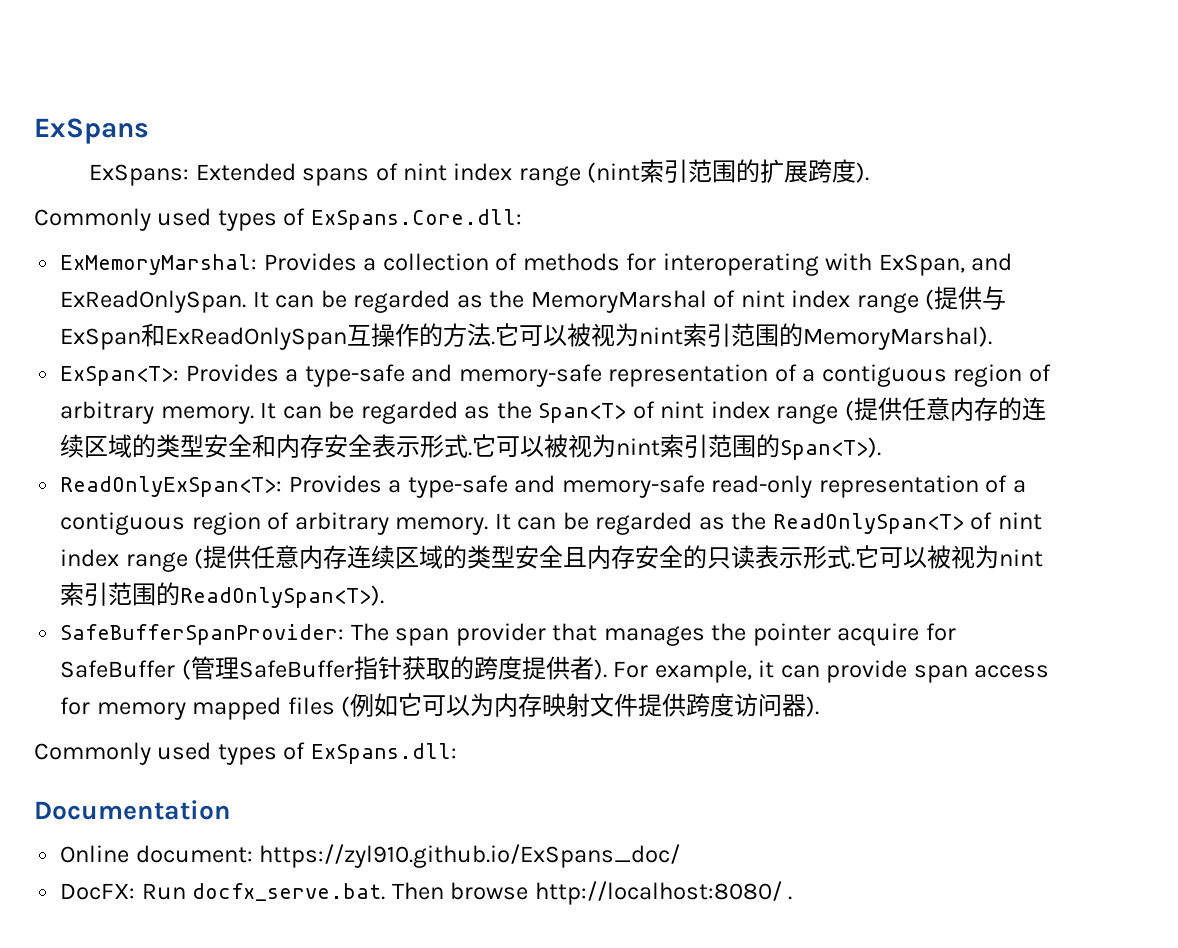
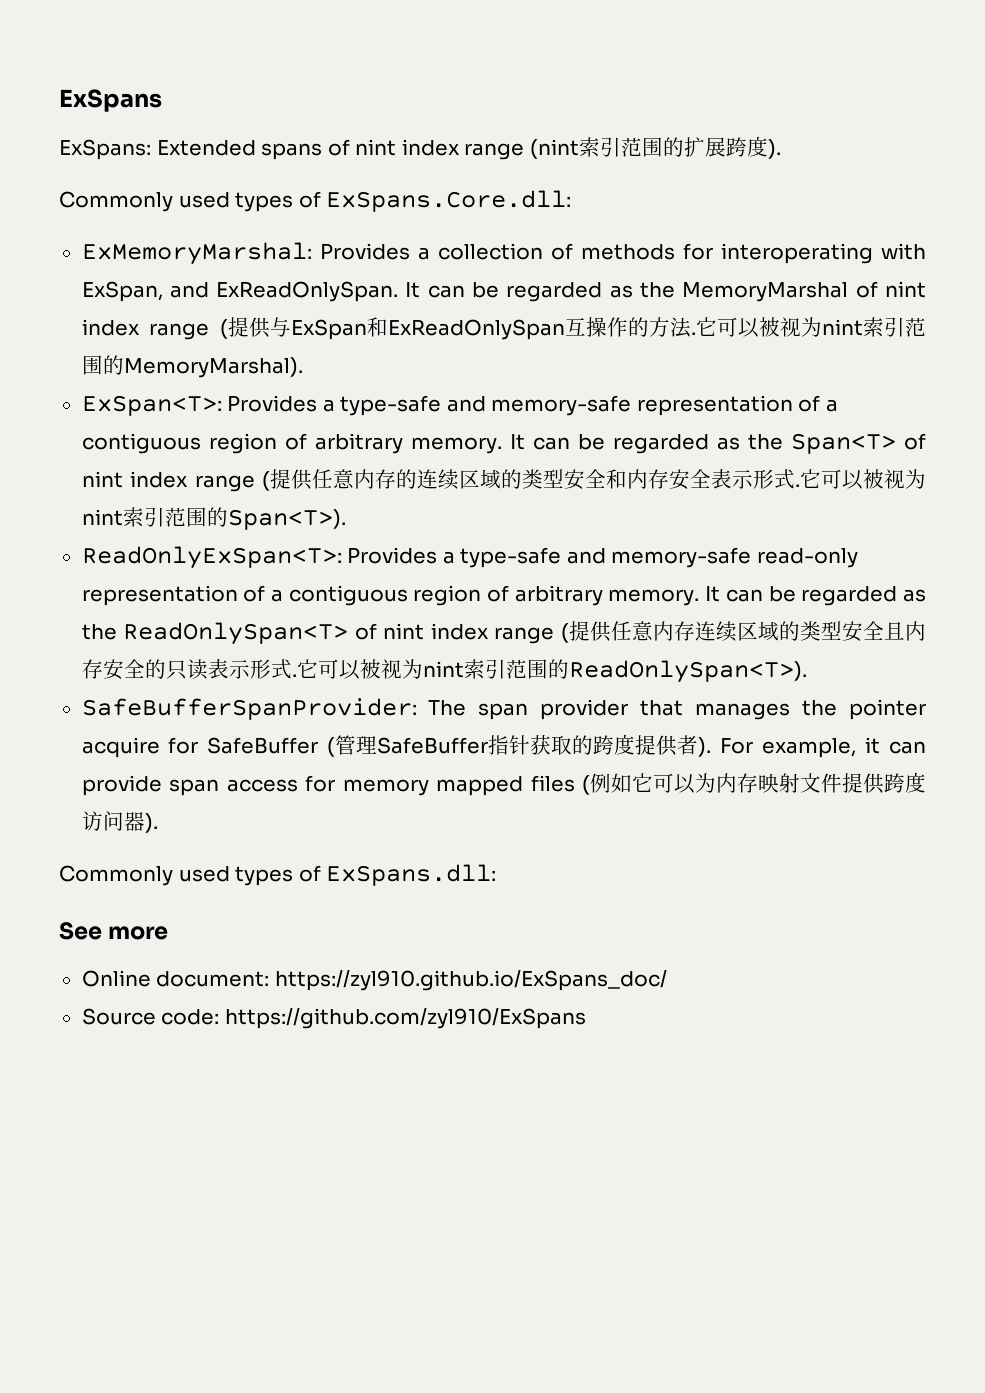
- Documentation
+ See more
- DocFX: Run docfx_serve.bat. Then browse http://localhost:8080/ .
+ Source code: https://github.com/zyl910/ExSpans

